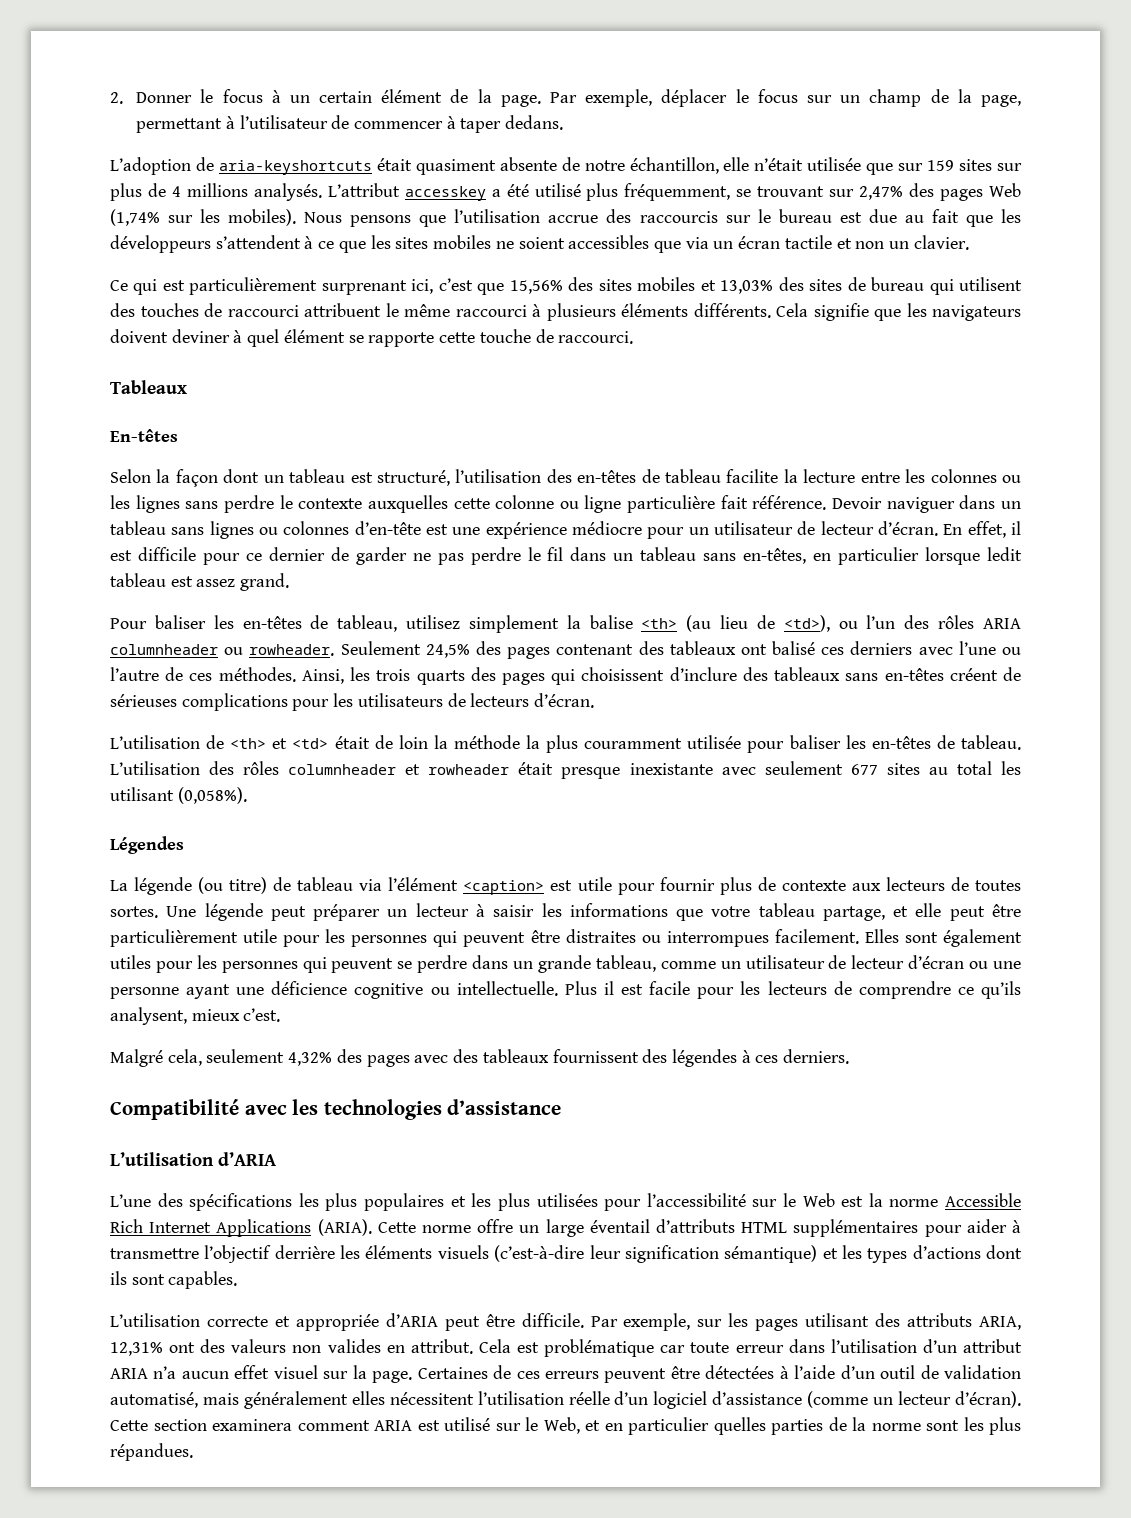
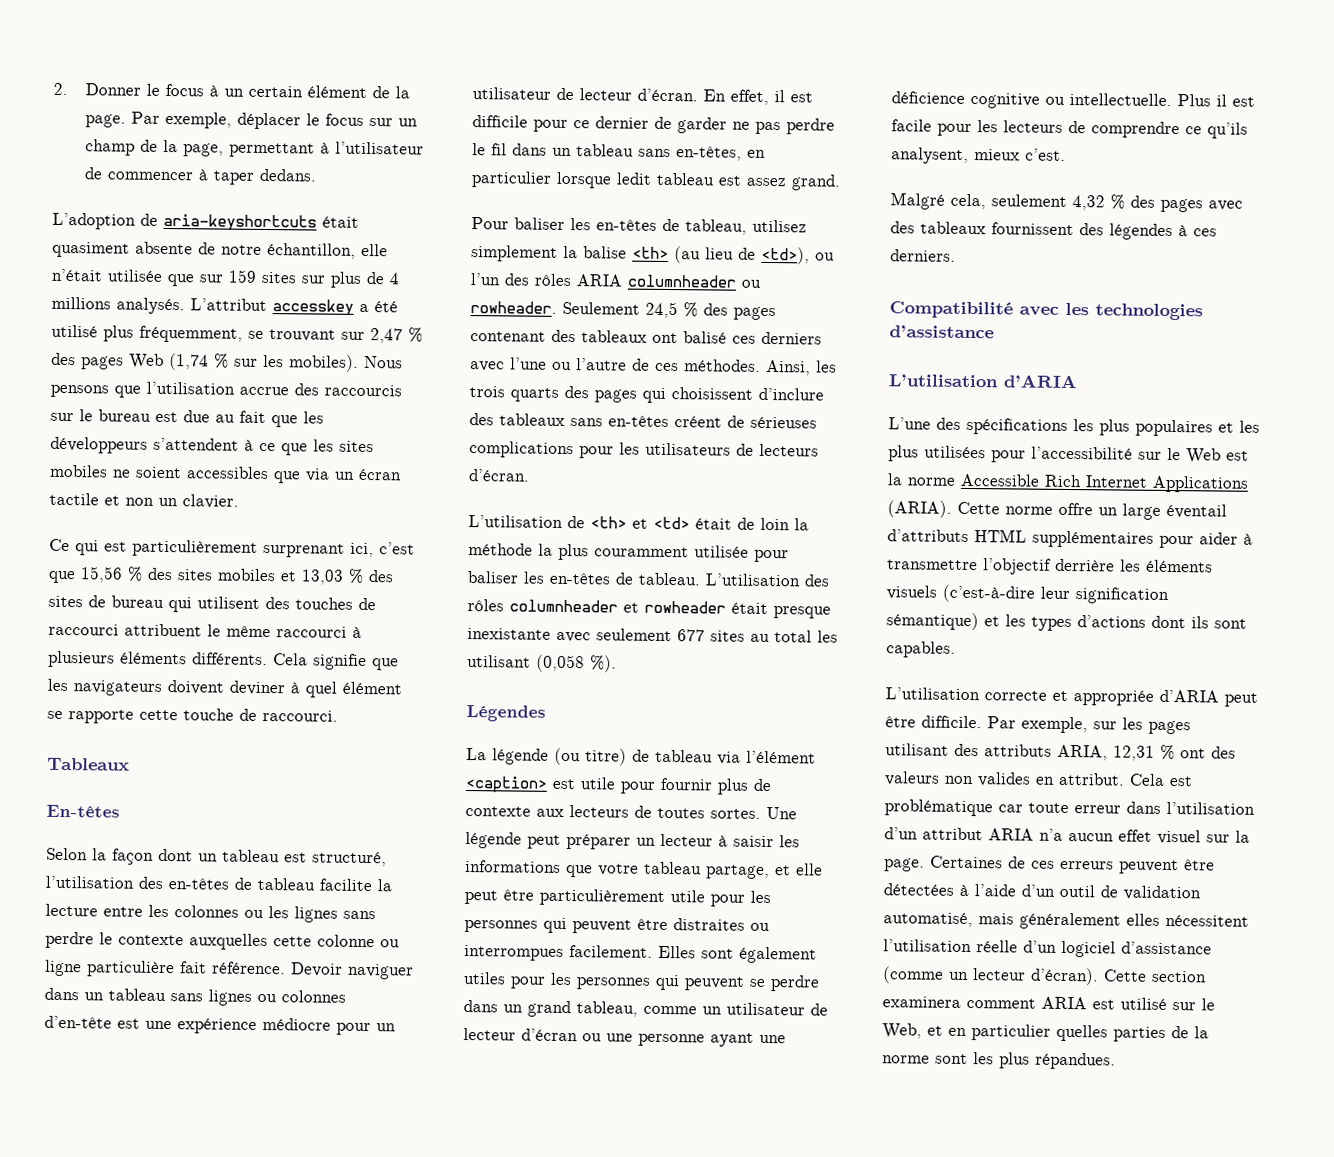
- L’attribut accesskey a été utilisé plus fréquemment, se trouvant sur 2,47% des pages Web (1,74% sur les mobiles).
+ L’attribut accesskey a été utilisé plus fréquemment, se trouvant sur 2,47 % des pages Web (1,74 % sur les mobiles).
- Ce qui est particulièrement surprenant ici, c’est que 15,56% des sites mobiles et 13,03% des sites de bureau qui utilisent des touches de raccourci attribuent le même raccourci à plusieurs éléments différents.
+ Ce qui est particulièrement surprenant ici, c’est que 15,56 % des sites mobiles et 13,03 % des sites de bureau qui utilisent des touches de raccourci attribuent le même raccourci à plusieurs éléments différents.
- Seulement 24,5% des pages contenant des tableaux ont balisé ces derniers avec l’une ou l’autre de ces méthodes.
+ Seulement 24,5 % des pages contenant des tableaux ont balisé ces derniers avec l’une ou l’autre de ces méthodes.
- L’utilisation des rôles columnheader et rowheader était presque inexistante avec seulement 677 sites au total les utilisant (0,058%).
+ L’utilisation des rôles columnheader et rowheader était presque inexistante avec seulement 677 sites au total les utilisant (0,058 %).
- Elles sont également utiles pour les personnes qui peuvent se perdre dans un grande tableau, comme un utilisateur de lecteur d’écran ou une personne ayant une déficience cognitive ou intellectuelle.
+ Elles sont également utiles pour les personnes qui peuvent se perdre dans un grand tableau, comme un utilisateur de lecteur d’écran ou une personne ayant une déficience cognitive ou intellectuelle.
- Malgré cela, seulement 4,32% des pages avec des tableaux fournissent des légendes à ces derniers.
+ Malgré cela, seulement 4,32 % des pages avec des tableaux fournissent des légendes à ces derniers.
- Par exemple, sur les pages utilisant des attributs ARIA, 12,31% ont des valeurs non valides en attribut.
+ Par exemple, sur les pages utilisant des attributs ARIA, 12,31 % ont des valeurs non valides en attribut.

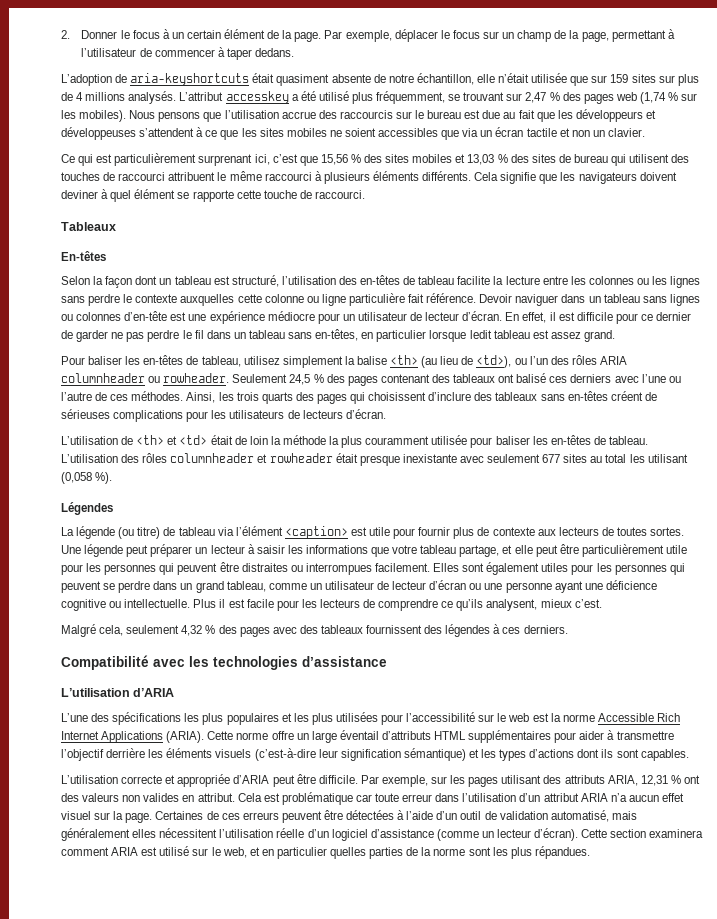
- L’attribut accesskey a été utilisé plus fréquemment, se trouvant sur 2,47 % des pages Web (1,74 % sur les mobiles).
+ L’attribut accesskey a été utilisé plus fréquemment, se trouvant sur 2,47 % des pages web (1,74 % sur les mobiles).
- Nous pensons que l’utilisation accrue des raccourcis sur le bureau est due au fait que les développeurs s’attendent à ce que les sites mobiles ne soient accessibles que via un écran tactile et non un clavier.
+ Nous pensons que l’utilisation accrue des raccourcis sur le bureau est due au fait que les développeurs et développeuses s’attendent à ce que les sites mobiles ne soient accessibles que via un écran tactile et non un clavier.
- L’une des spécifications les plus populaires et les plus utilisées pour l’accessibilité sur le Web est la norme Accessible Rich Internet Applications (ARIA).
+ L’une des spécifications les plus populaires et les plus utilisées pour l’accessibilité sur le web est la norme Accessible Rich Internet Applications (ARIA).
- Cette section examinera comment ARIA est utilisé sur le Web, et en particulier quelles parties de la norme sont les plus répandues.
+ Cette section examinera comment ARIA est utilisé sur le web, et en particulier quelles parties de la norme sont les plus répandues.

